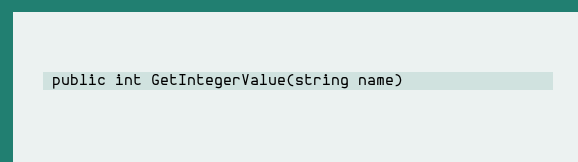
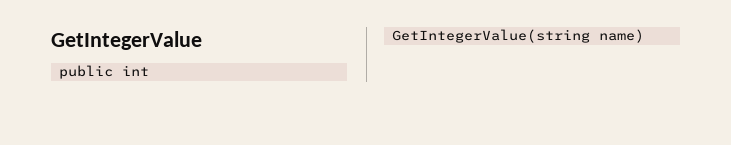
+ GetIntegerValue

